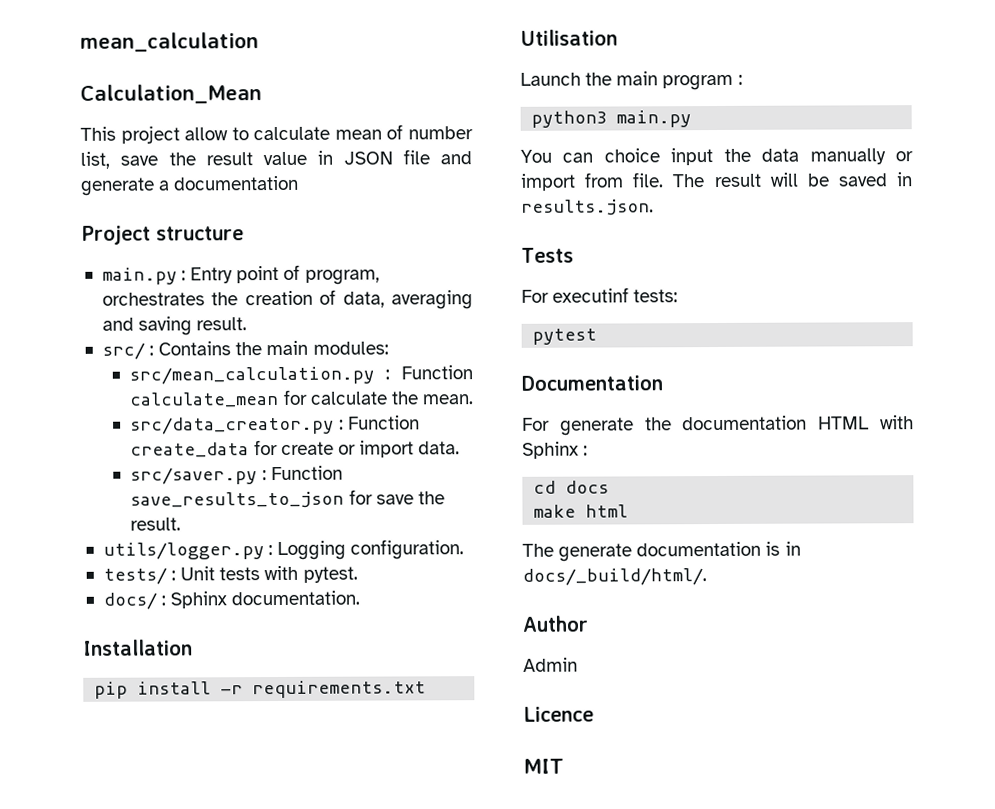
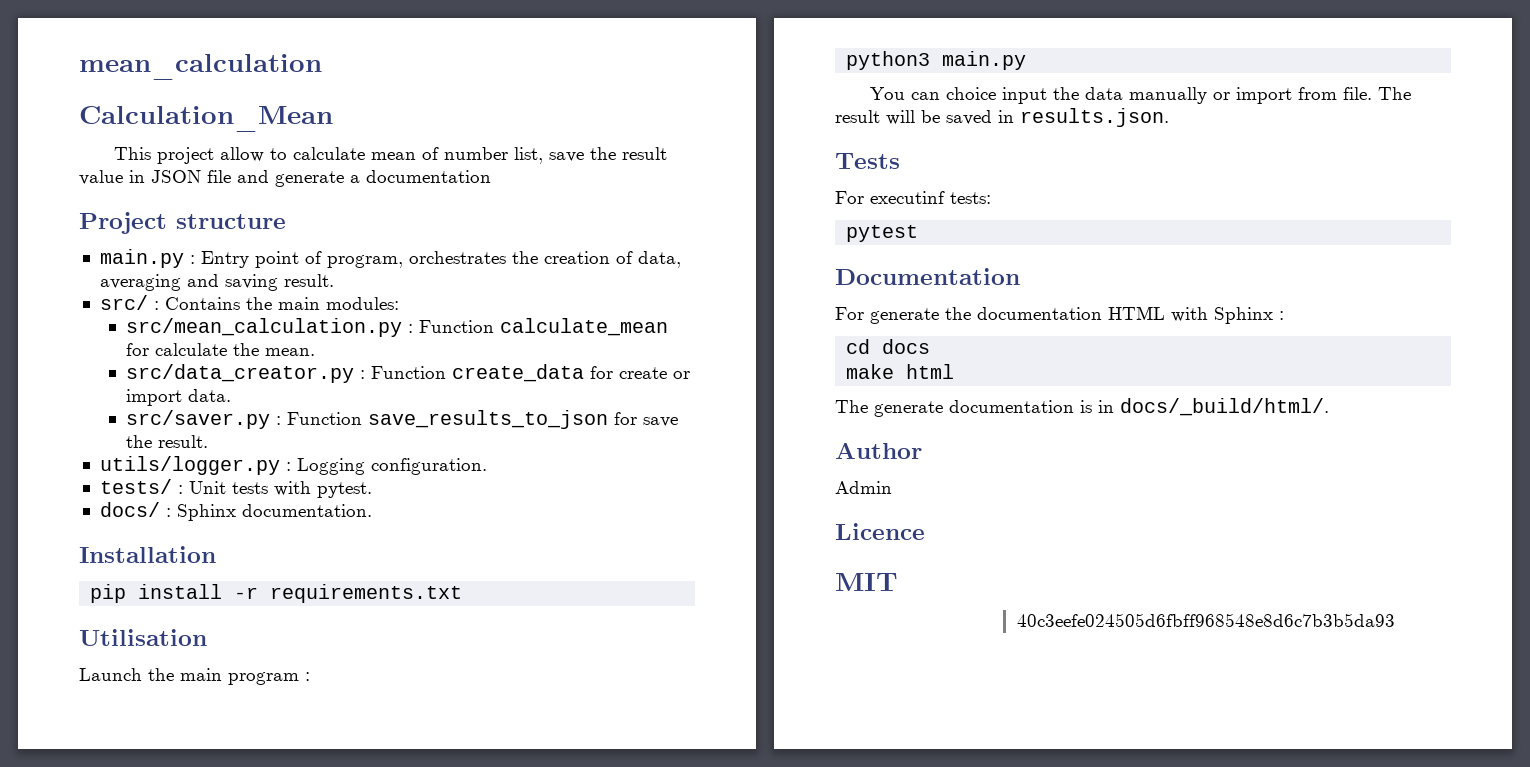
+ 40c3eefe024505d6fbff968548e8d6c7b3b5da93

